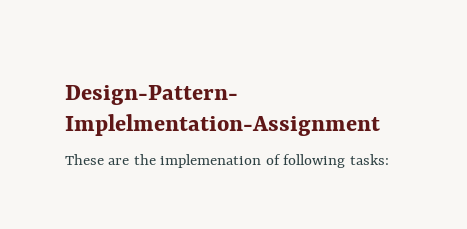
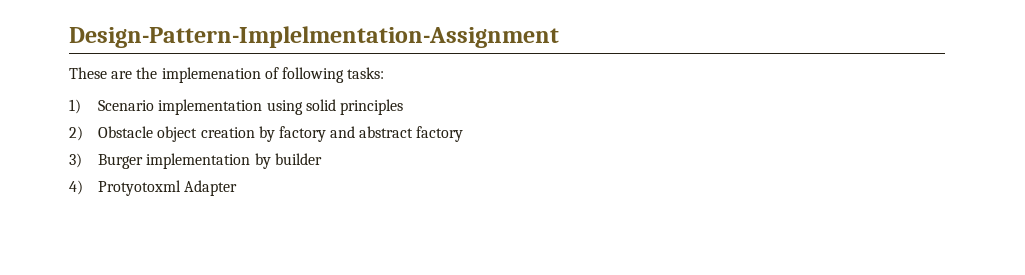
+ 1) Scenario implementation using solid principles
+ 2) Obstacle object creation by factory and abstract factory
+ 3) Burger implementation by builder
+ 4) Protyotoxml Adapter

